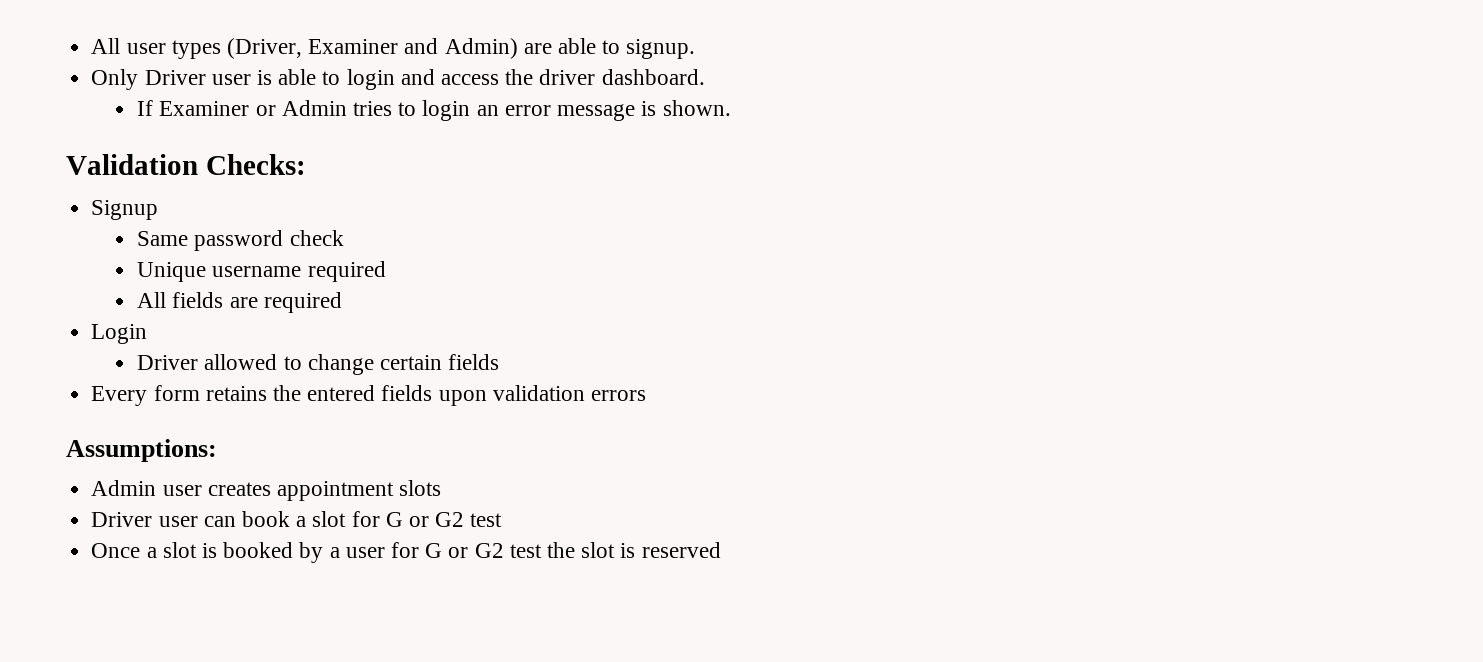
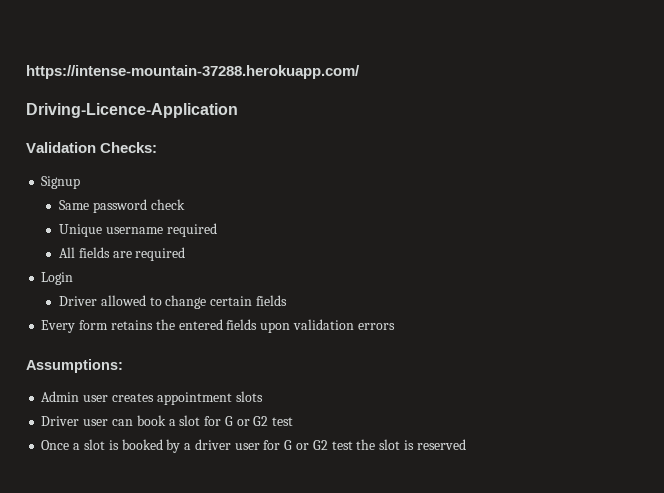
- All user types (Driver, Examiner and Admin) are able to signup.
- Only Driver user is able to login and access the driver dashboard.
- If Examiner or Admin tries to login an error message is shown.
+ https://intense-mountain-37288.herokuapp.com/
+ Driving-Licence-Application
- Once a slot is booked by a user for G or G2 test the slot is reserved
+ Once a slot is booked by a driver user for G or G2 test the slot is reserved

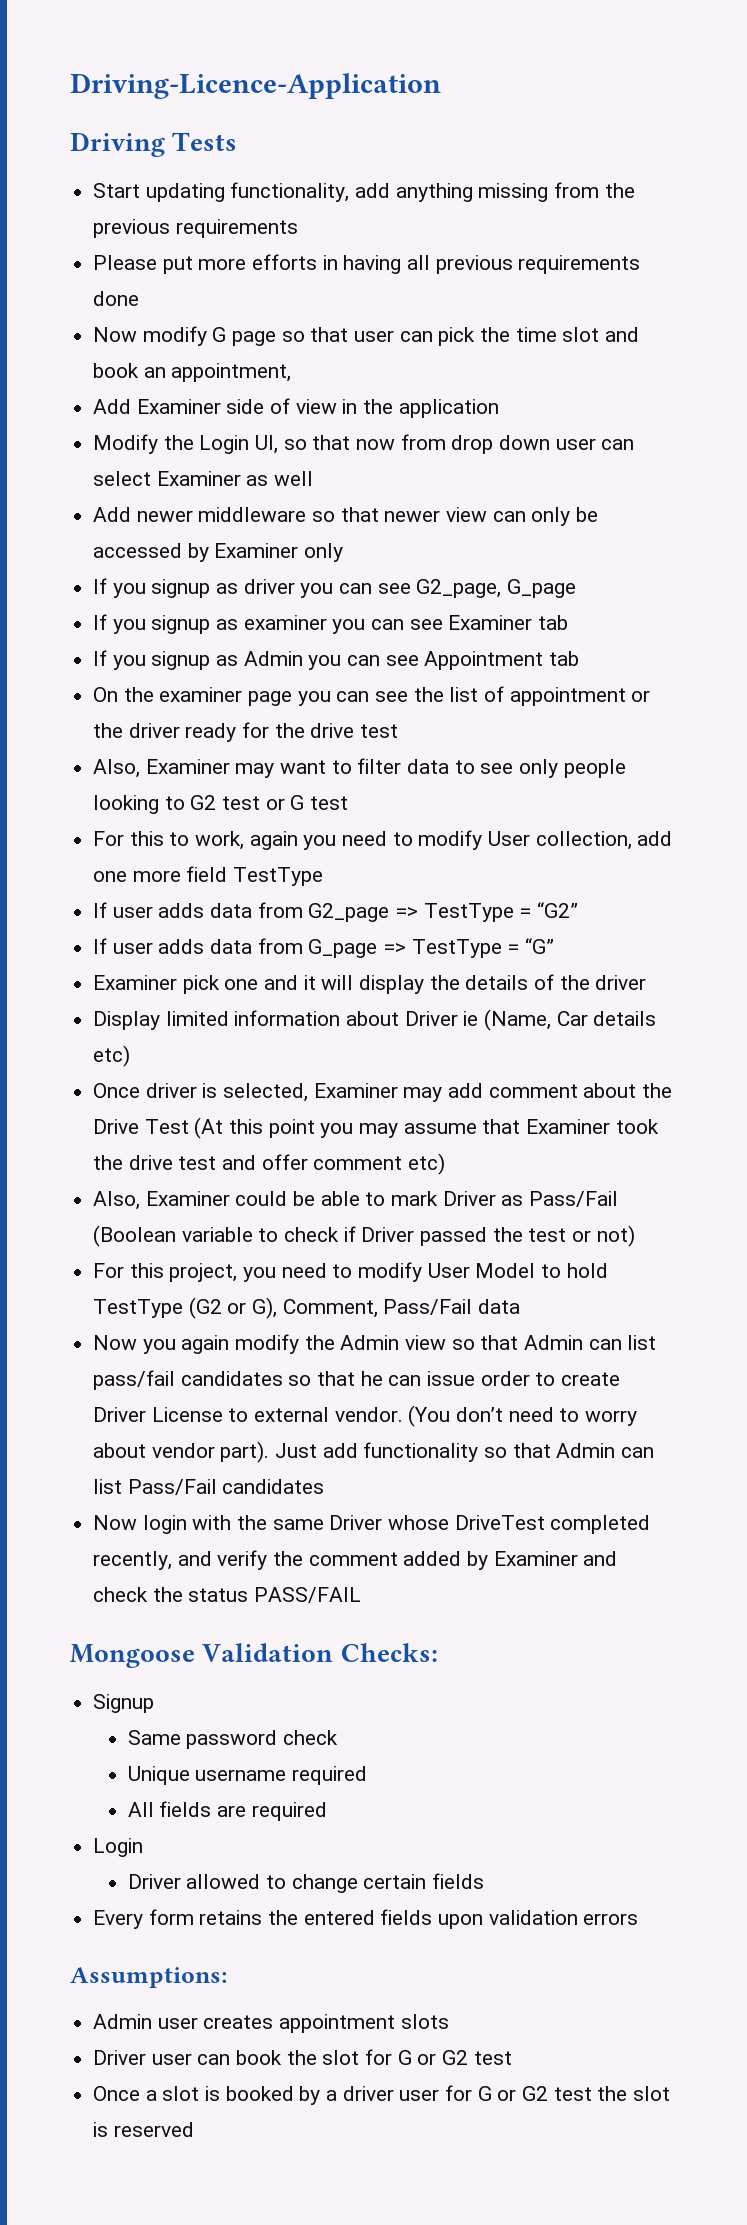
- https://intense-mountain-37288.herokuapp.com/
- Validation Checks:
+ Driving Tests
+ Start updating functionality, add anything missing from the previous requirements
+ Please put more efforts in having all previous requirements done
+ Now modify G page so that user can pick the time slot and book an appointment,
+ Add Examiner side of view in the application
+ Modify the Login UI, so that now from drop down user can select Examiner as well
+ Add newer middleware so that newer view can only be accessed by Examiner only
+ If you signup as driver you can see G2_page, G_page
+ If you signup as examiner you can see Examiner tab
+ If you signup as Admin you can see Appointment tab
+ On the examiner page you can see the list of appointment or the driver ready for the drive test
+ Also, Examiner may want to filter data to see only people looking to G2 test or G test
+ For this to work, again you need to modify User collection, add one more field TestType
+ If user adds data from G2_page => TestType = “G2”
+ If user adds data from G_page => TestType = “G”
+ Examiner pick one and it will display the details of the driver
+ Display limited information about Driver ie (Name, Car details etc)
+ Once driver is selected, Examiner may add comment about the Drive Test (At this point you may assume that Examiner took the drive test and offer comment etc)
+ Also, Examiner could be able to mark Driver as Pass/Fail (Boolean variable to check if Driver passed the test or not)
+ For this project, you need to modify User Model to hold TestType (G2 or G), Comment, Pass/Fail data
+ Now you again modify the Admin view so that Admin can list pass/fail candidates so that he can issue order to create Driver License to external vendor. (You don’t need to worry about vendor part). Just add functionality so that Admin can list Pass/Fail candidates
+ Now login with the same Driver whose DriveTest completed recently, and verify the comment added by Examiner and check the status PASS/FAIL
+ Mongoose Validation Checks:
- Driver user can book a slot for G or G2 test
+ Driver user can book the slot for G or G2 test

